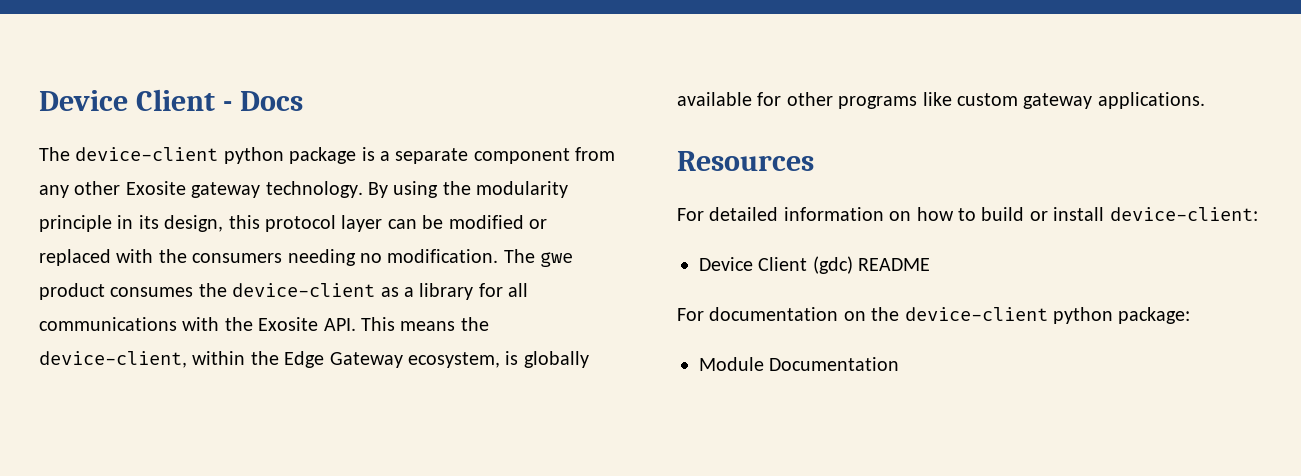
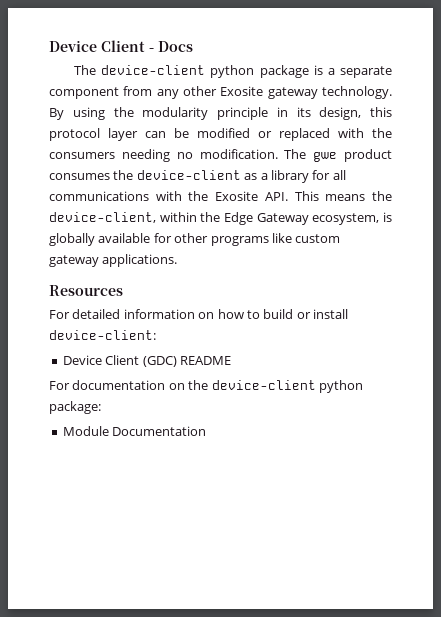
- Device Client (gdc) README
+ Device Client (GDC) README

